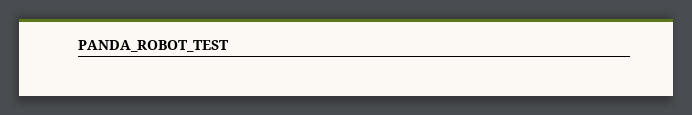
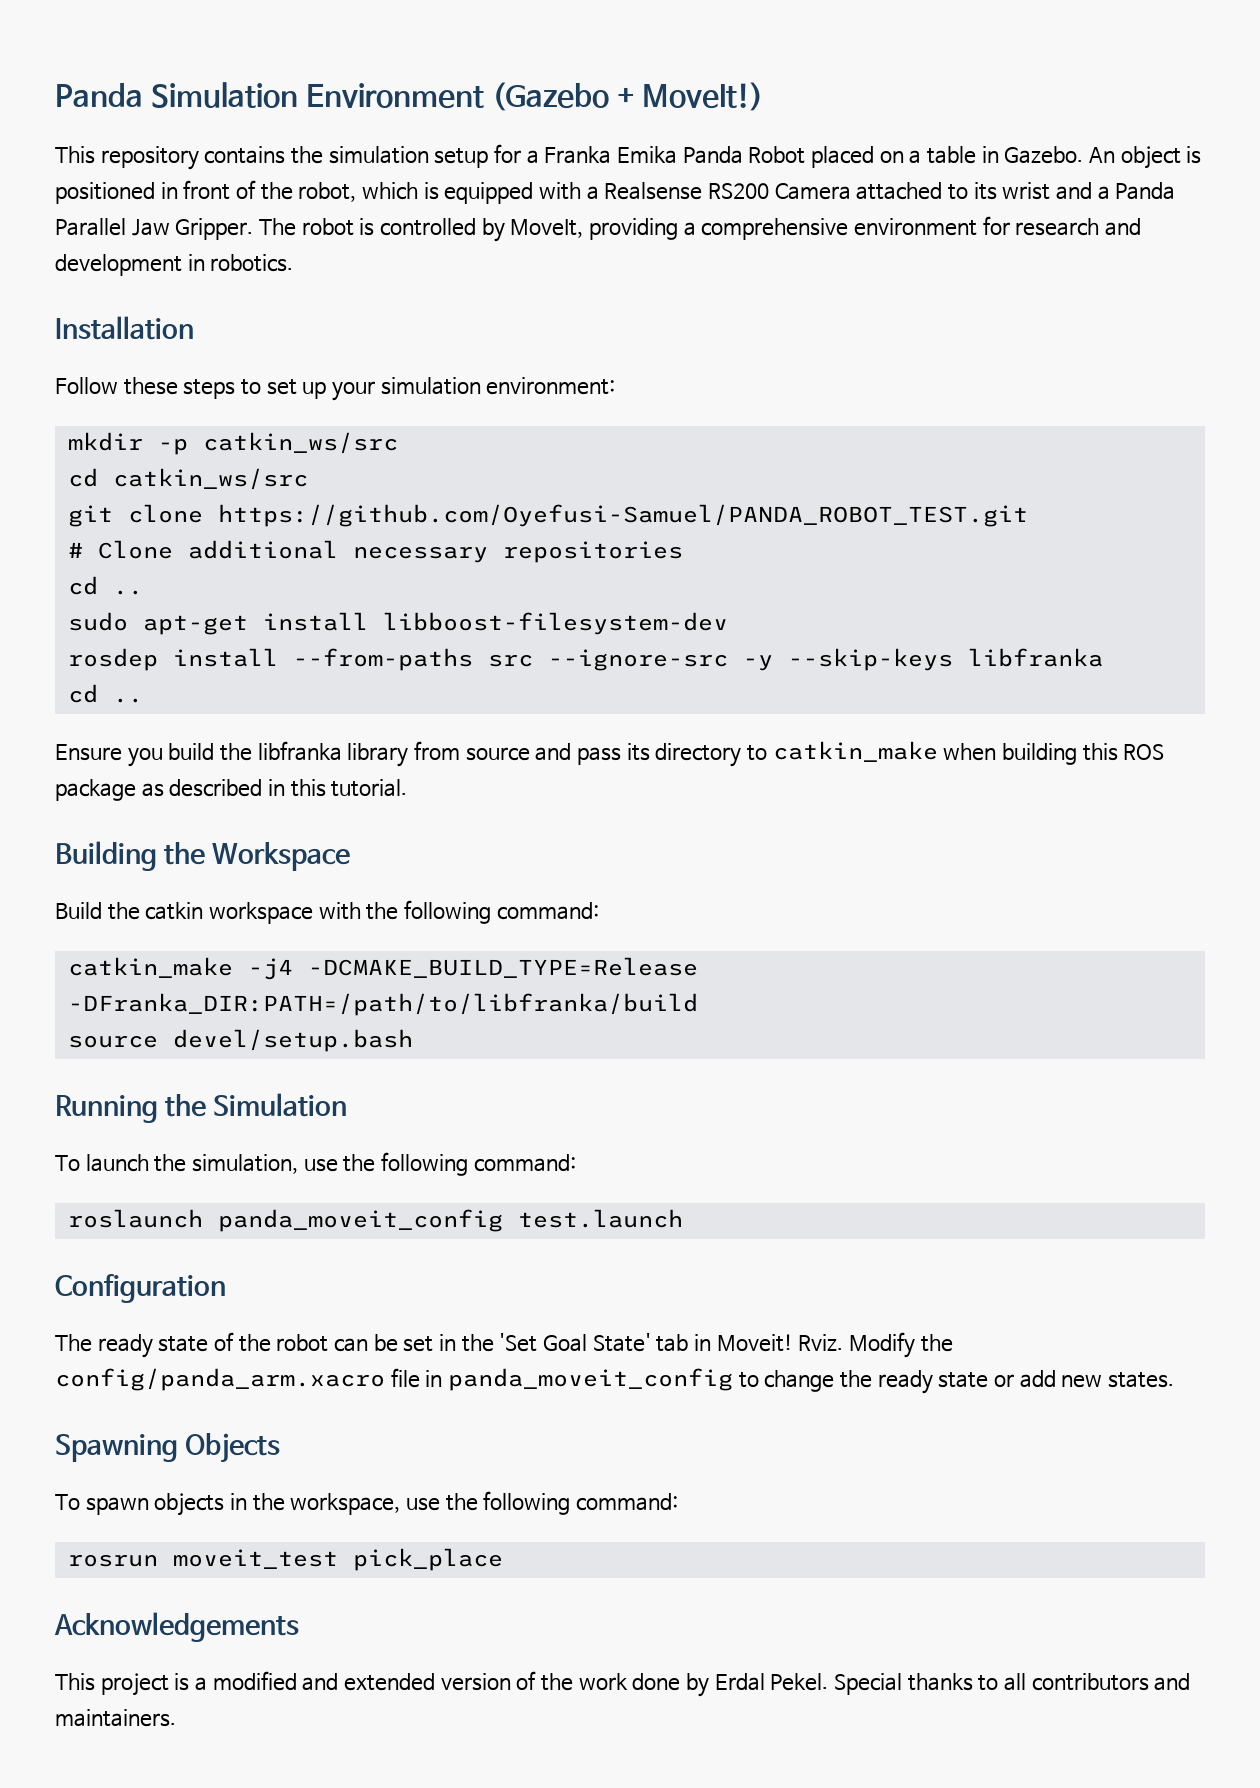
- PANDA_ROBOT_TEST
+ Panda Simulation Environment (Gazebo + MoveIt!)
+ This repository contains the simulation setup for a Franka Emika Panda Robot placed on a table in Gazebo. An object is positioned in front of the robot, which is equipped with a Realsense RS200 Camera attached to its wrist and a Panda Parallel Jaw Gripper. The robot is controlled by MoveIt, providing a comprehensive environment for research and development in robotics.
+ Installation
+ Follow these steps to set up your simulation environment:
+ mkdir -p catkin_ws/src
+ cd catkin_ws/src
+ git clone https://github.com/Oyefusi-Samuel/PANDA_ROBOT_TEST.git
+ # Clone additional necessary repositories
+ cd ..
+ sudo apt-get install libboost-filesystem-dev
+ rosdep install --from-paths src --ignore-src -y --skip-keys libfranka
+ cd ..
+ Ensure you build the libfranka library from source and pass its directory to catkin_make when building this ROS package as described in this tutorial.
+ Building the Workspace
+ Build the catkin workspace with the following command:
+ catkin_make -j4 -DCMAKE_BUILD_TYPE=Release -DFranka_DIR:PATH=/path/to/libfranka/build
+ source devel/setup.bash
+ Running the Simulation
+ To launch the simulation, use the following command:
+ roslaunch panda_moveit_config test.launch
+ Configuration
+ The ready state of the robot can be set in the 'Set Goal State' tab in Moveit! Rviz. Modify the config/panda_arm.xacro file in panda_moveit_config to change the ready state or add new states.
+ Spawning Objects
+ To spawn objects in the workspace, use the following command:
+ rosrun moveit_test pick_place
+ Acknowledgements
+ This project is a modified and extended version of the work done by Erdal Pekel. Special thanks to all contributors and maintainers.

